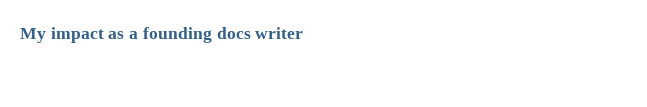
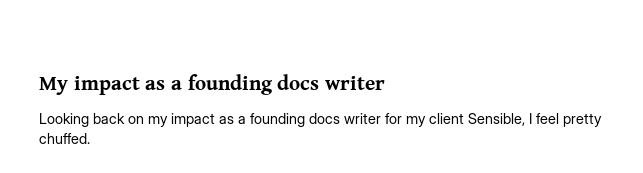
+ Looking back on my impact as a founding docs writer for my client Sensible, I feel pretty chuffed.

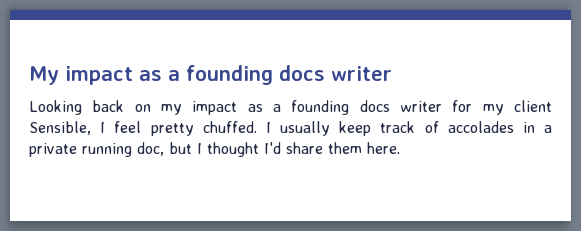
+ I usually keep track of accolades in a private running doc, but I thought I'd share them here.

